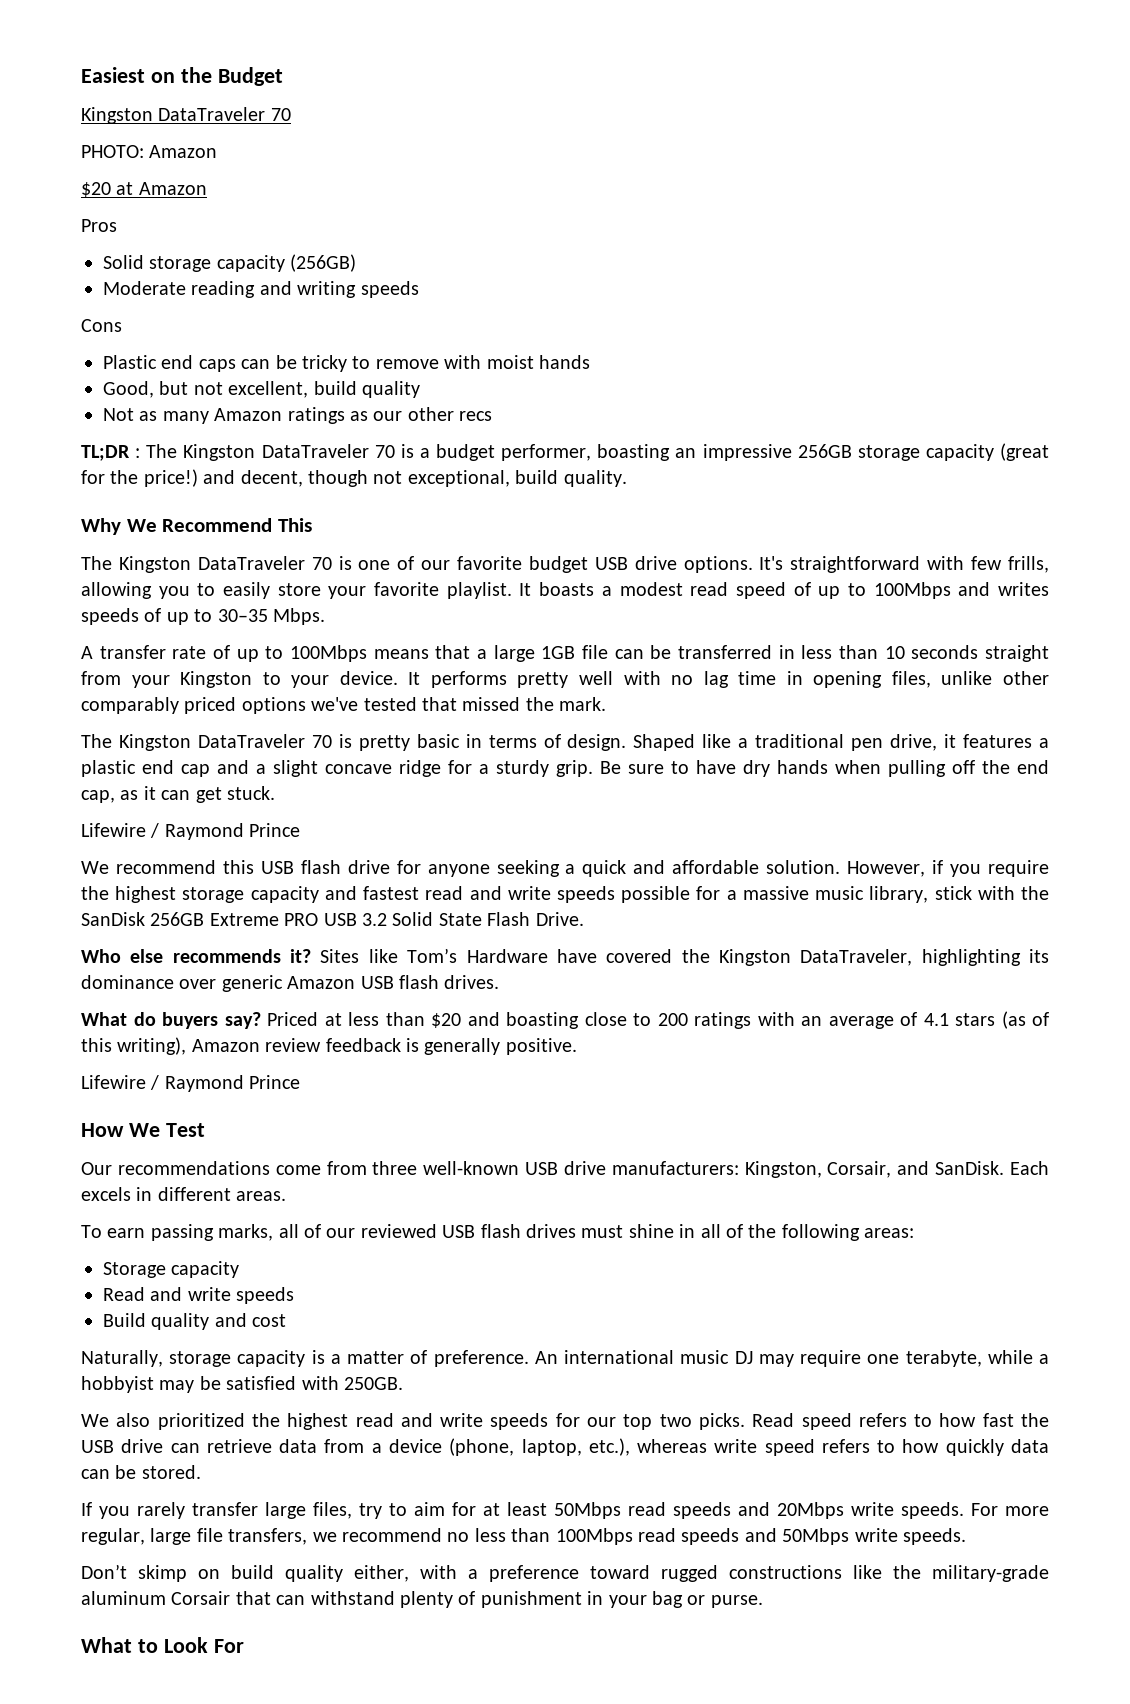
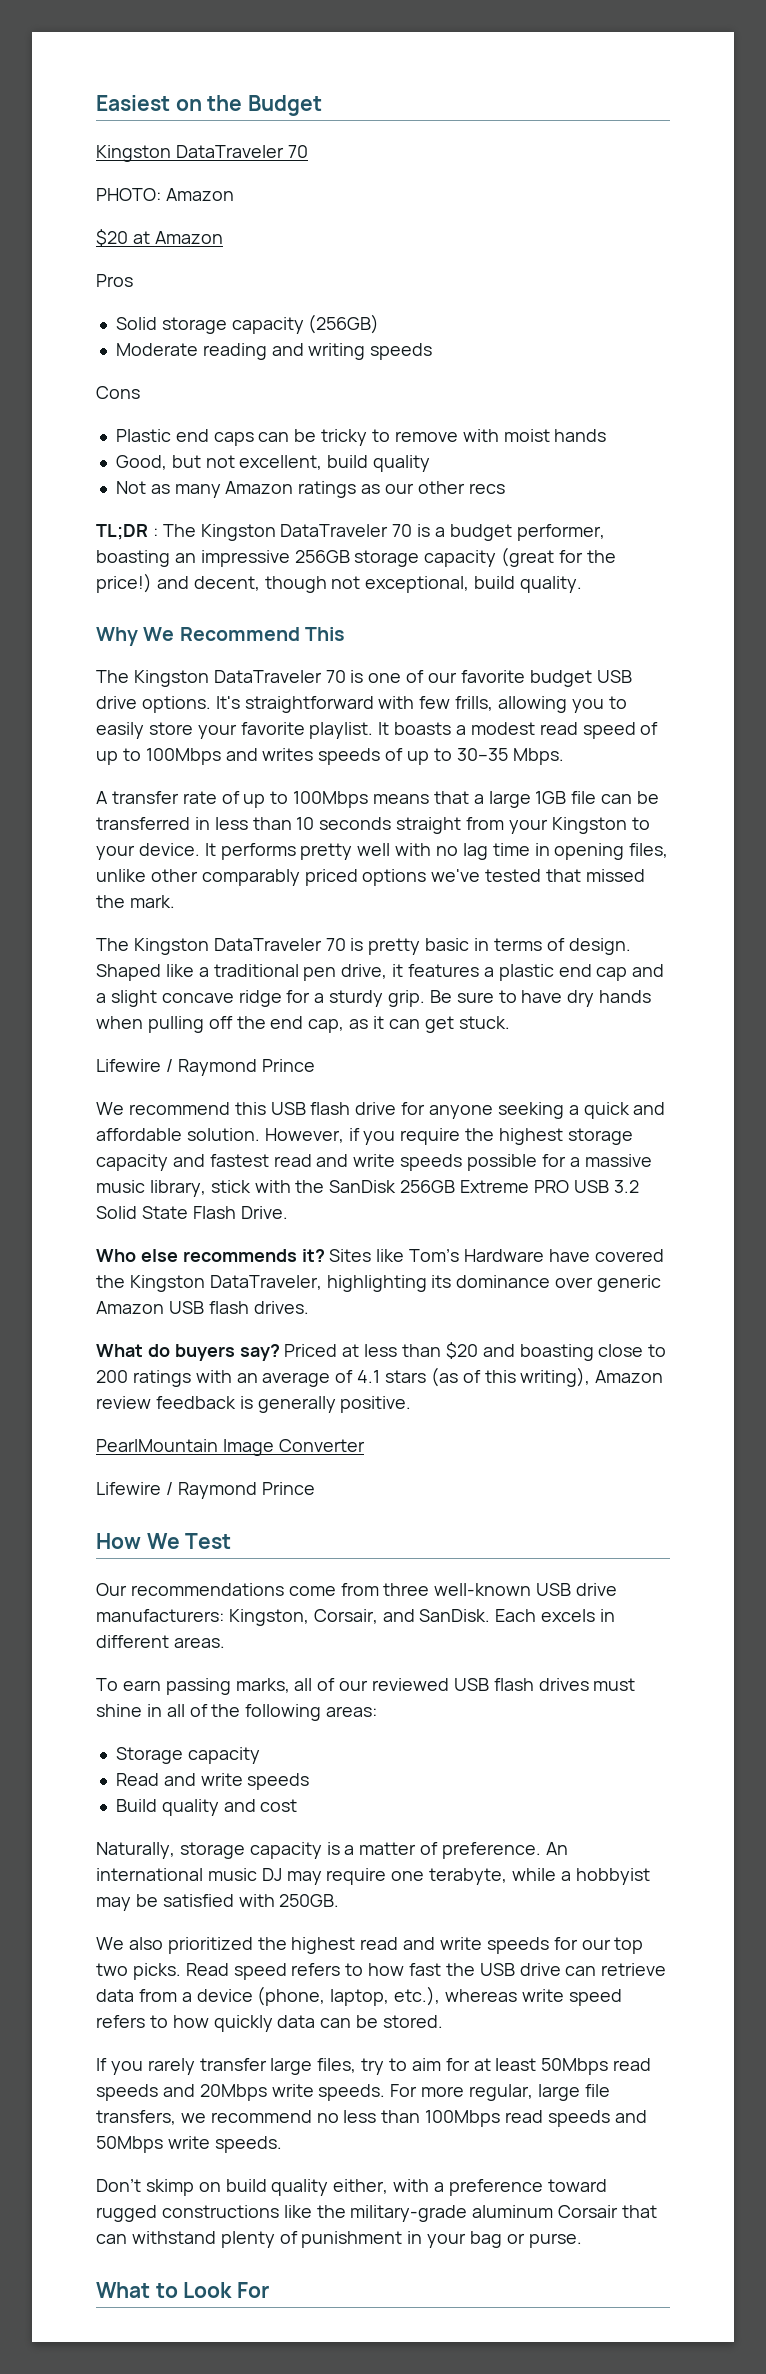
+ PearlMountain Image Converter

